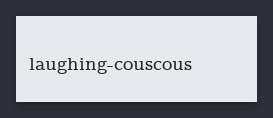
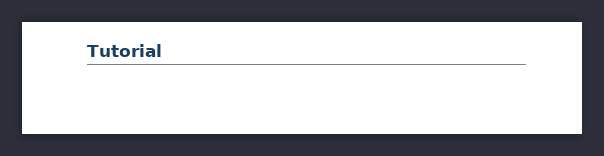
- laughing-couscous
+ Tutorial

